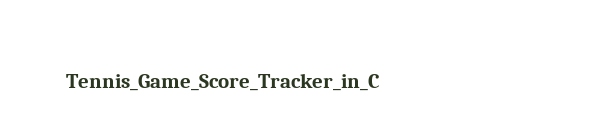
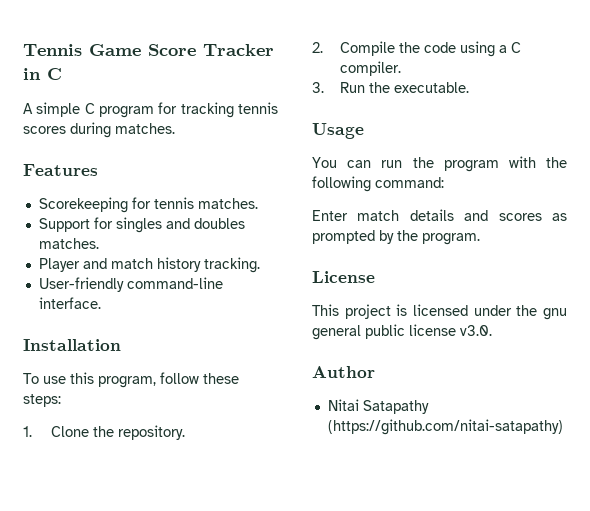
- Tennis_Game_Score_Tracker_in_C
+ Tennis Game Score Tracker in C
+ A simple C program for tracking tennis scores during matches.
+ Features
+ Scorekeeping for tennis matches.
+ Support for singles and doubles matches.
+ Player and match history tracking.
+ User-friendly command-line interface.
+ Installation
+ To use this program, follow these steps:
+ 1. Clone the repository.
+ 2. Compile the code using a C compiler.
+ 3. Run the executable.
+ Usage
+ You can run the program with the following command:
+ Enter match details and scores as prompted by the program.
+ License
+ This project is licensed under the gnu general public license v3.0.
+ Author
+ Nitai Satapathy (https://github.com/nitai-satapathy)

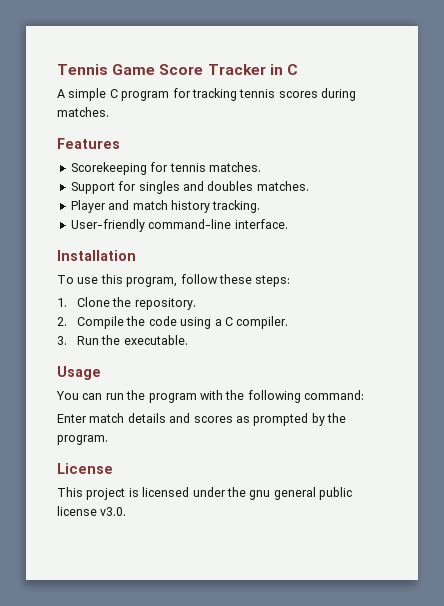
- Author
- Nitai Satapathy (https://github.com/nitai-satapathy)

